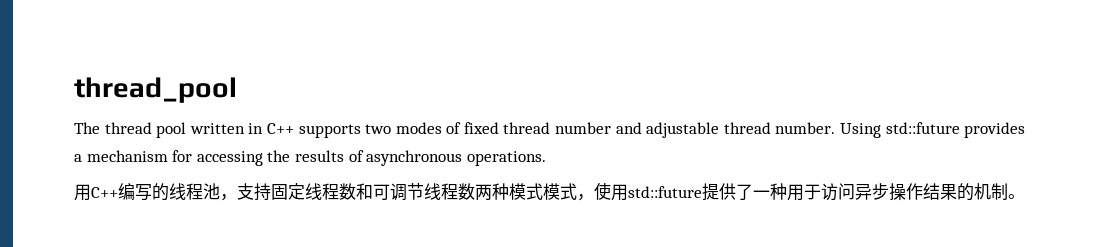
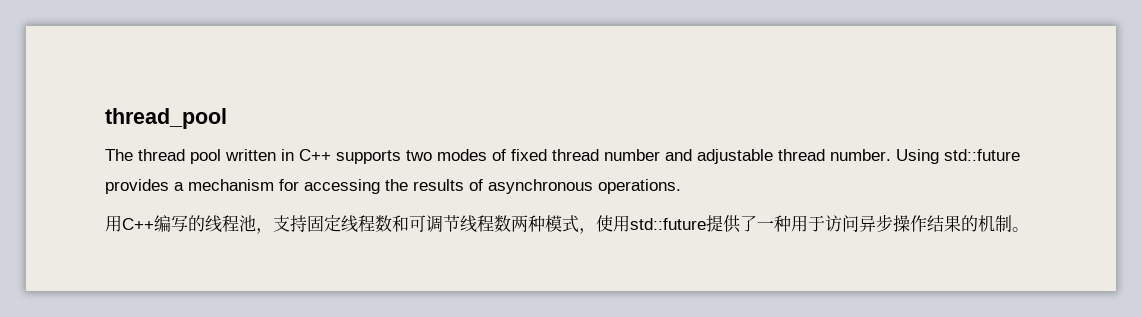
- 用C++编写的线程池，支持固定线程数和可调节线程数两种模式模式，使用std::future提供了一种用于访问异步操作结果的机制。
+ 用C++编写的线程池，支持固定线程数和可调节线程数两种模式，使用std::future提供了一种用于访问异步操作结果的机制。

